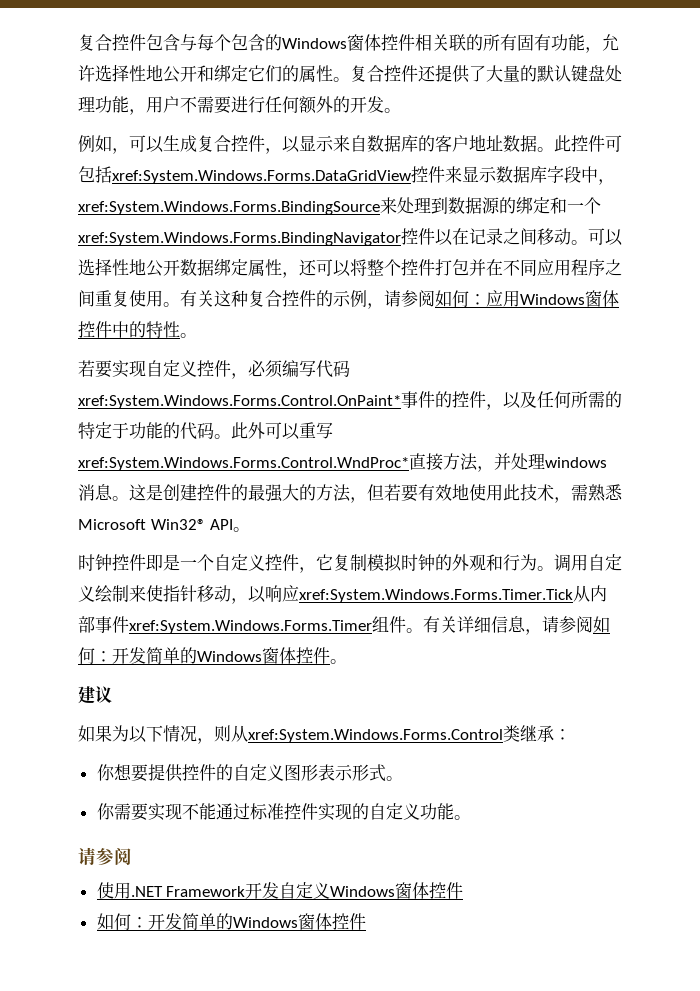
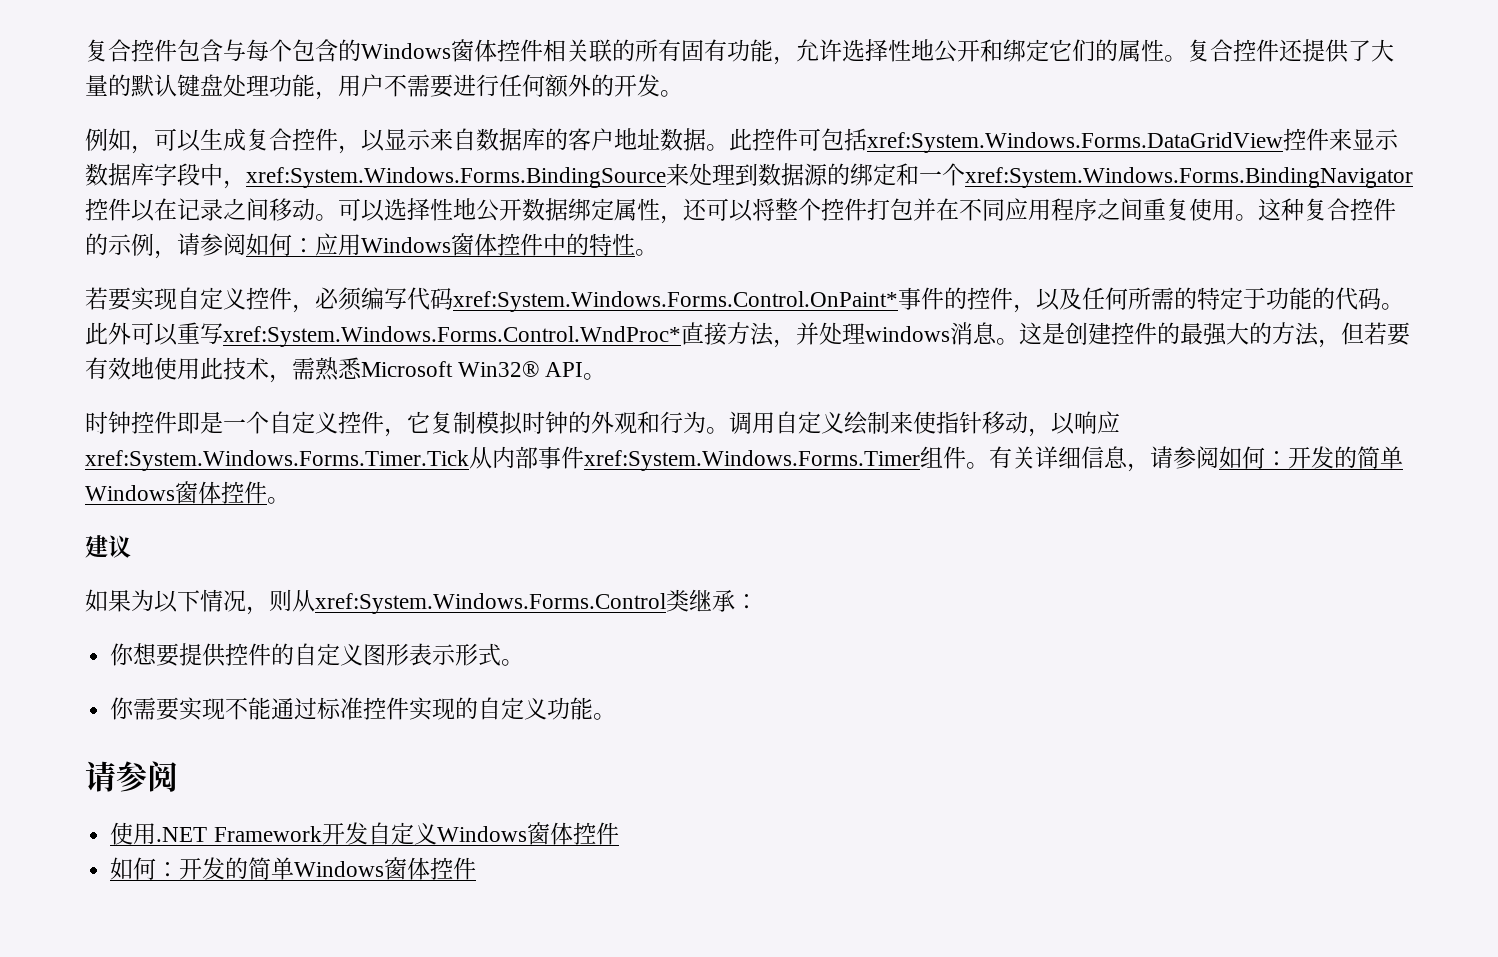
- 有关这种复合控件的示例，请参阅如何：应用Windows窗体控件中的特性。
+ 这种复合控件的示例，请参阅如何：应用Windows窗体控件中的特性。
- 有关详细信息，请参阅如何：开发简单的Windows窗体控件。
+ 有关详细信息，请参阅如何：开发的简单Windows窗体控件。
  使用.NET Framework开发自定义Windows窗体控件
- 如何：开发简单的Windows窗体控件
+ 如何：开发的简单Windows窗体控件

